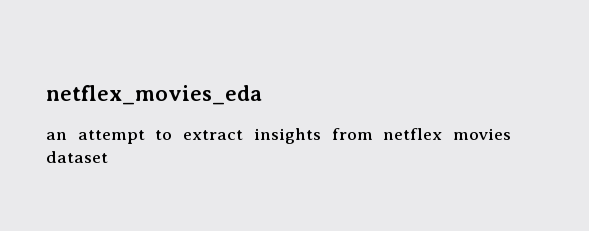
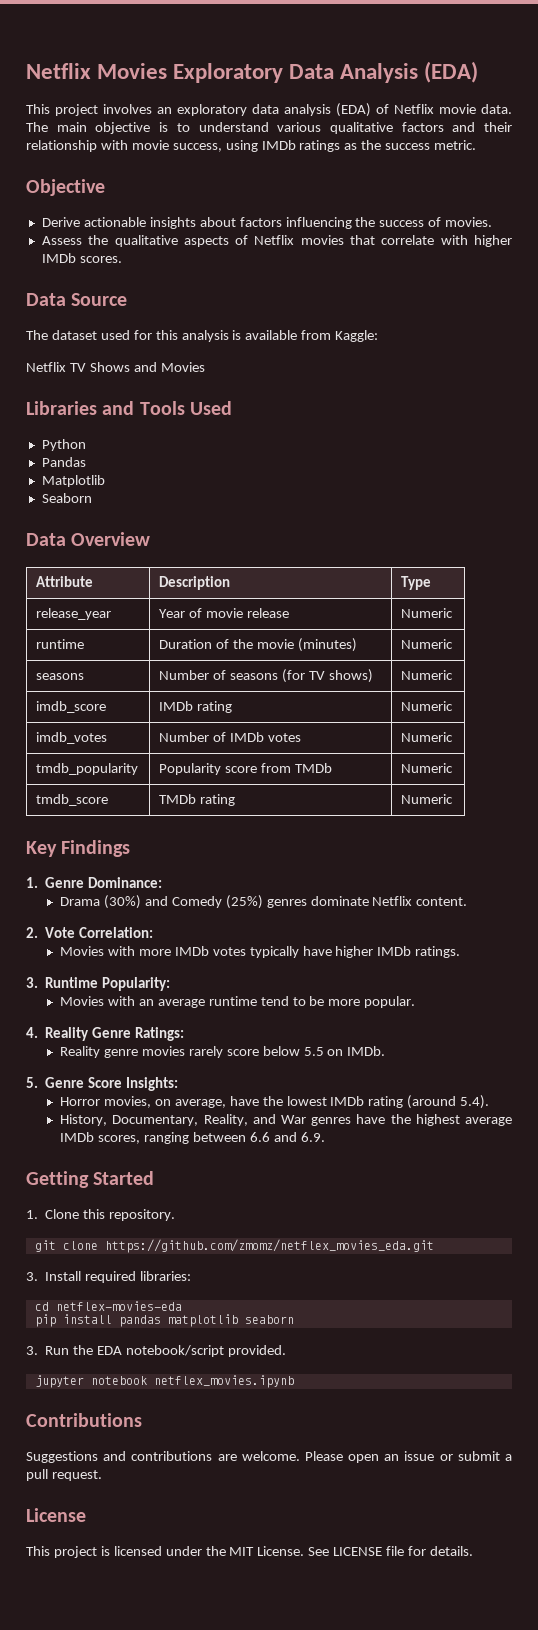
- netflex_movies_eda
- an attempt to extract insights from netflex movies dataset
+ Netflix Movies Exploratory Data Analysis (EDA)
+ This project involves an exploratory data analysis (EDA) of Netflix movie data. The main objective is to understand various qualitative factors and their relationship with movie success, using IMDb ratings as the success metric.
+ Objective
+ Derive actionable insights about factors influencing the success of movies.
+ Assess the qualitative aspects of Netflix movies that correlate with higher IMDb scores.
+ Data Source
+ The dataset used for this analysis is available from Kaggle:
+ Netflix TV Shows and Movies
+ Libraries and Tools Used
+ Python
+ Pandas
+ Matplotlib
+ Seaborn
+ Data Overview
+ Attribute | Description | Type
+ release_year | Year of movie release | Numeric
+ runtime | Duration of the movie (minutes) | Numeric
+ seasons | Number of seasons (for TV shows) | Numeric
+ imdb_score | IMDb rating | Numeric
+ imdb_votes | Number of IMDb votes | Numeric
+ tmdb_popularity | Popularity score from TMDb | Numeric
+ tmdb_score | TMDb rating | Numeric
+ Key Findings
+ 1. Genre Dominance:
+ Drama (30%) and Comedy (25%) genres dominate Netflix content.
+ 2. Vote Correlation:
+ Movies with more IMDb votes typically have higher IMDb ratings.
+ 3. Runtime Popularity:
+ Movies with an average runtime tend to be more popular.
+ 4. Reality Genre Ratings:
+ Reality genre movies rarely score below 5.5 on IMDb.
+ 5. Genre Score Insights:
+ Horror movies, on average, have the lowest IMDb rating (around 5.4).
+ History, Documentary, Reality, and War genres have the highest average IMDb scores, ranging between 6.6 and 6.9.
+ Getting Started
+ 1. Clone this repository.
+ git clone https://github.com/zmomz/netflex_movies_eda.git
+ 3. Install required libraries:
+ cd netflex-movies-eda
+ pip install pandas matplotlib seaborn
+ 3. Run the EDA notebook/script provided.
+ jupyter notebook netflex_movies.ipynb
+ Contributions
+ Suggestions and contributions are welcome. Please open an issue or submit a pull request.
+ License
+ This project is licensed under the MIT License. See LICENSE file for details.

